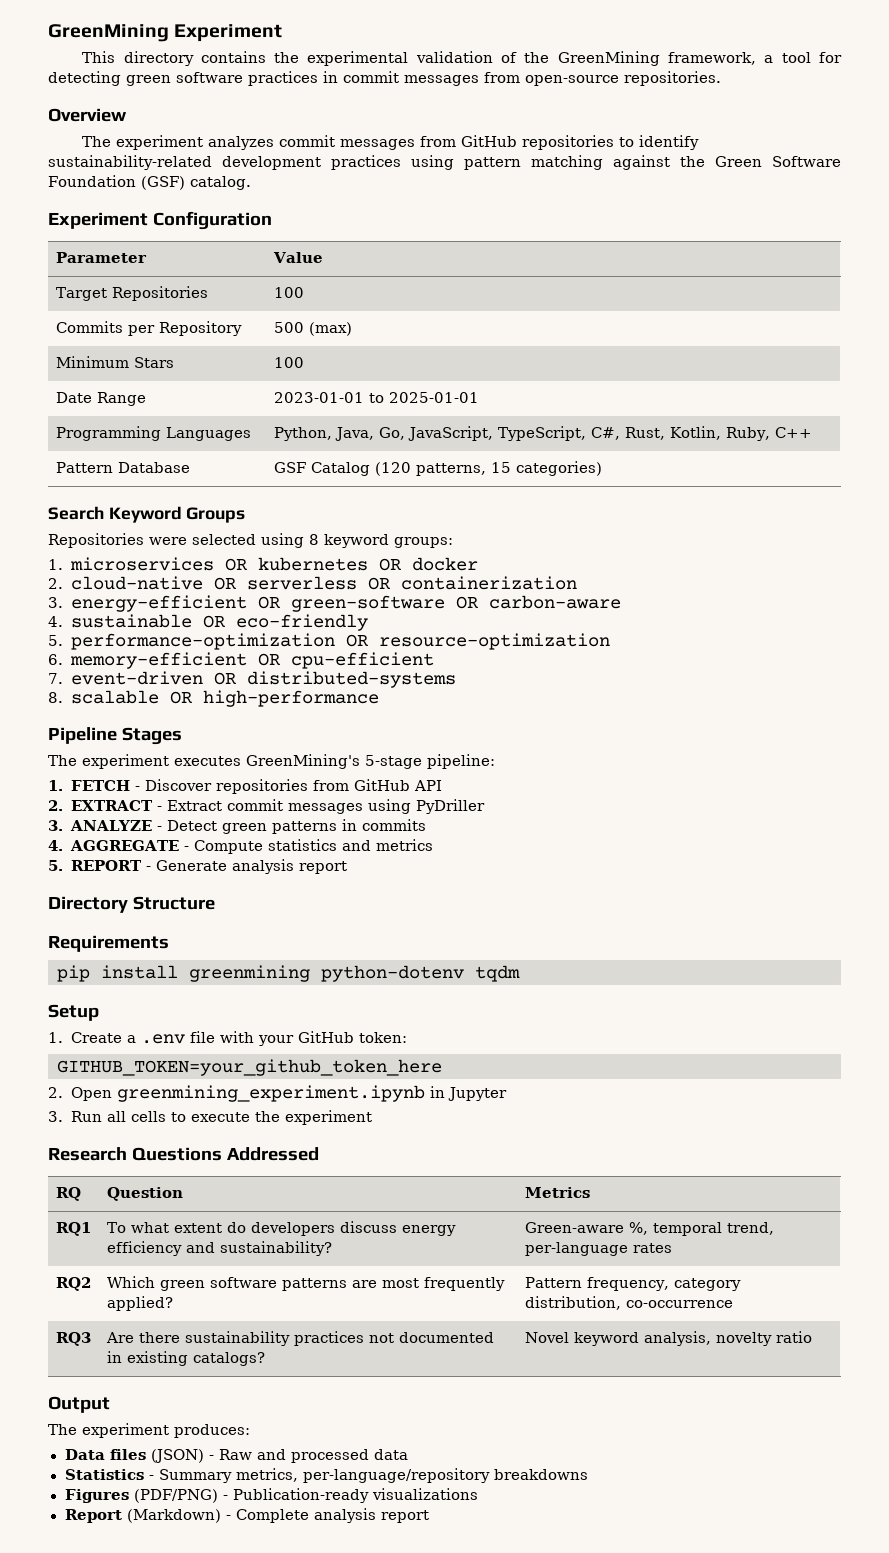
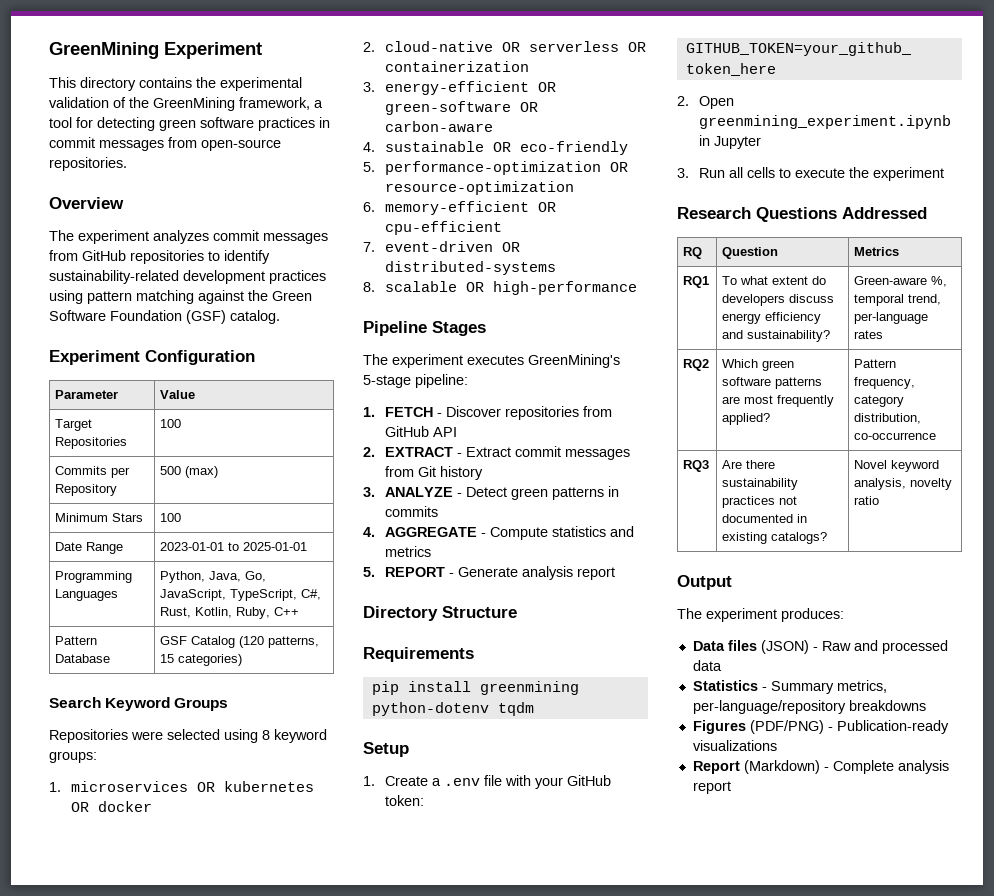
- 2. EXTRACT - Extract commit messages using PyDriller
+ 2. EXTRACT - Extract commit messages from Git history

